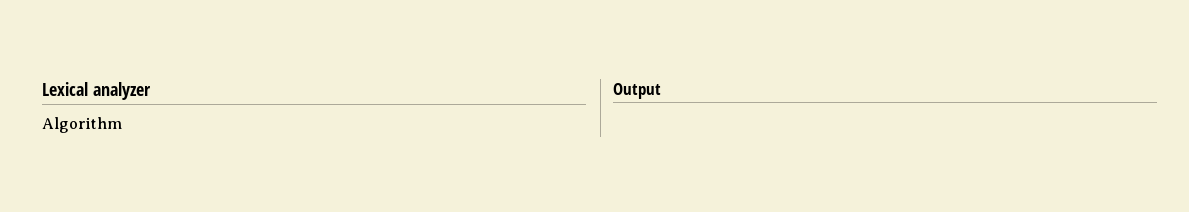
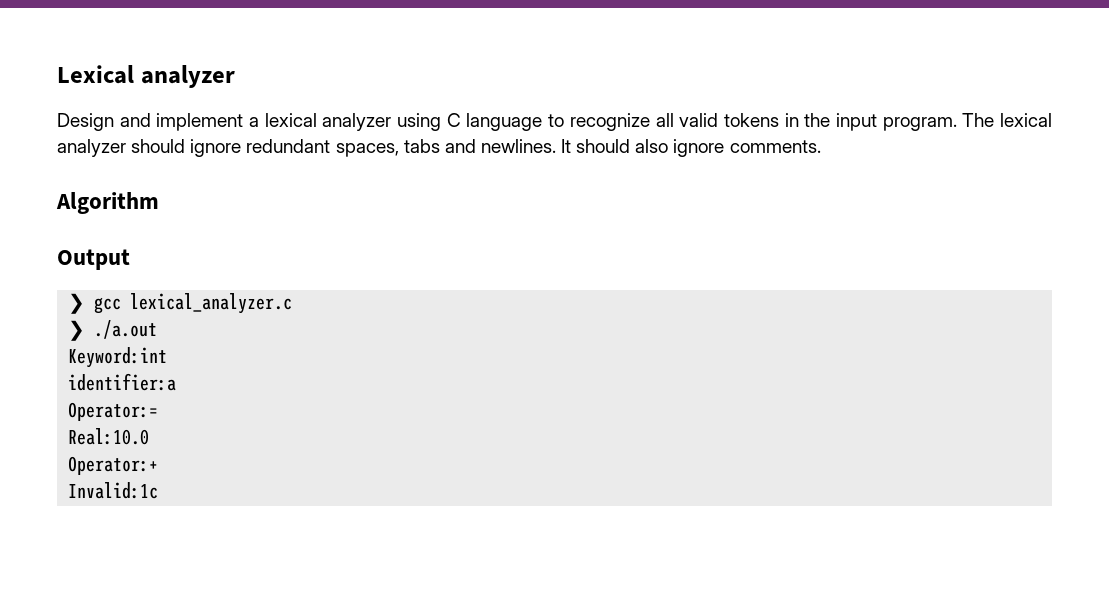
+ Design and implement a lexical analyzer using C language to recognize all valid tokens in the input program. The lexical analyzer should ignore redundant spaces, tabs and newlines. It should also ignore comments.
  Algorithm
  Output
+ ❯ gcc lexical_analyzer.c
+ ❯ ./a.out
+ Keyword:int
+ identifier:a
+ Operator:=
+ Real:10.0
+ Operator:+
+ Invalid:1c

